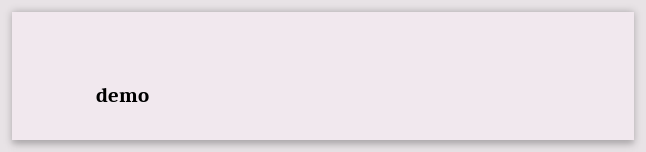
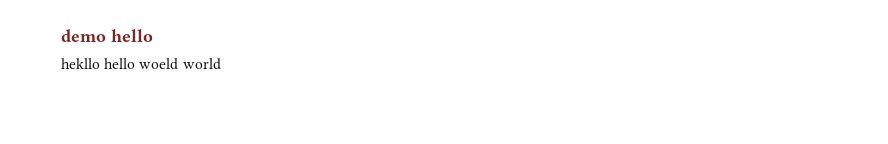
- demo
+ demo hello
+ hekllo hello woeld world

